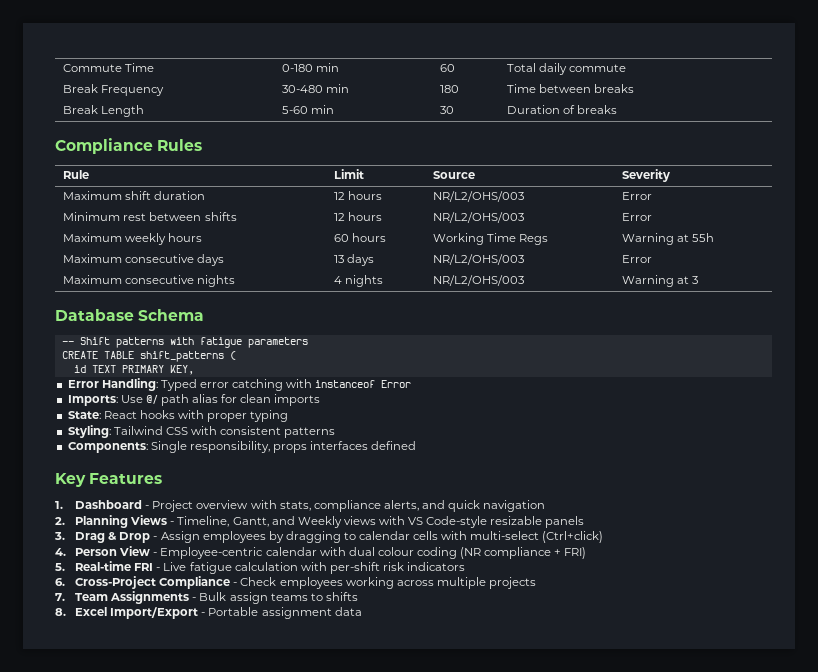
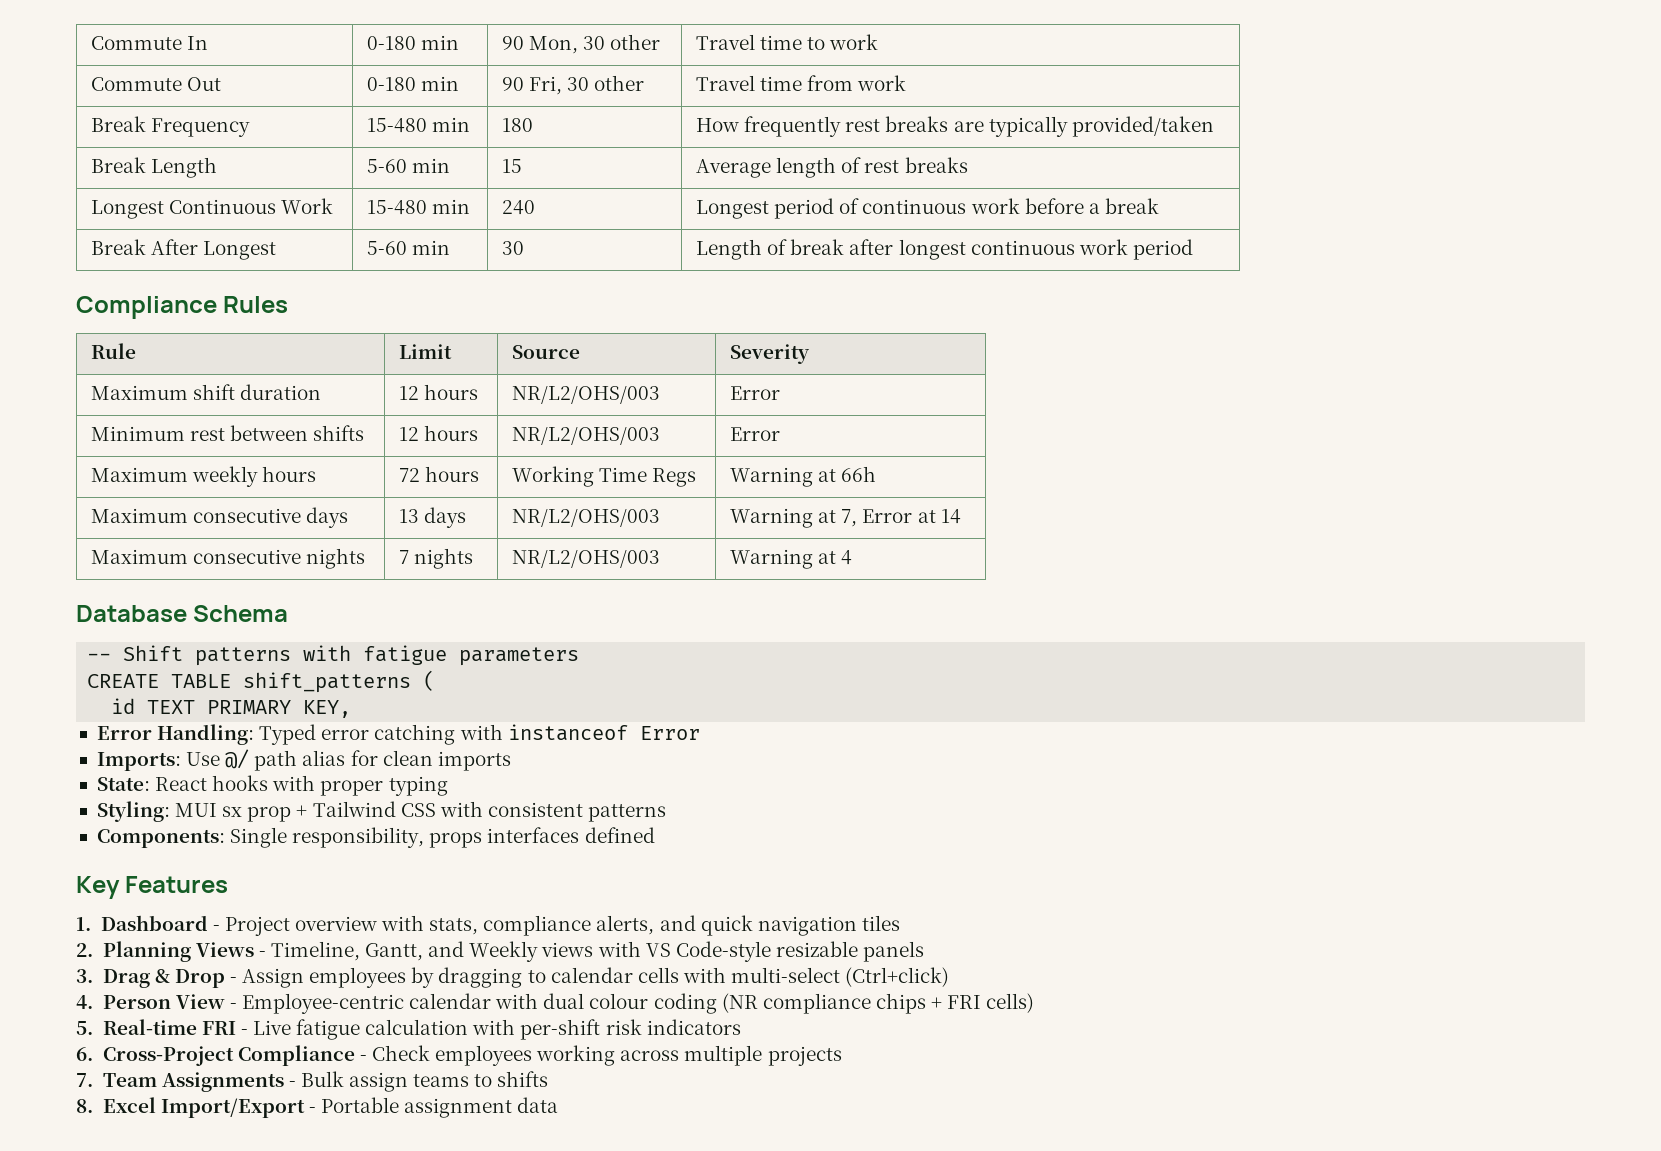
- Commute Time | 0-180 min | 60 | Total daily commute
+ Commute In | 0-180 min | 90 Mon, 30 other | Travel time to work
+ Commute Out | 0-180 min | 90 Fri, 30 other | Travel time from work
- Break Frequency | 30-480 min | 180 | Time between breaks
- Break Length | 5-60 min | 30 | Duration of breaks
+ Break Frequency | 15-480 min | 180 | How frequently rest breaks are typically provided/taken
+ Break Length | 5-60 min | 15 | Average length of rest breaks
+ Longest Continuous Work | 15-480 min | 240 | Longest period of continuous work before a break
+ Break After Longest | 5-60 min | 30 | Length of break after longest continuous work period
- Maximum weekly hours | 60 hours | Working Time Regs | Warning at 55h
+ Maximum weekly hours | 72 hours | Working Time Regs | Warning at 66h
- Maximum consecutive days | 13 days | NR/L2/OHS/003 | Error
+ Maximum consecutive days | 13 days | NR/L2/OHS/003 | Warning at 7, Error at 14
- Maximum consecutive nights | 4 nights | NR/L2/OHS/003 | Warning at 3
+ Maximum consecutive nights | 7 nights | NR/L2/OHS/003 | Warning at 4
- Styling: Tailwind CSS with consistent patterns
+ Styling: MUI sx prop + Tailwind CSS with consistent patterns
- 1. Dashboard - Project overview with stats, compliance alerts, and quick navigation
+ 1. Dashboard - Project overview with stats, compliance alerts, and quick navigation tiles
- 4. Person View - Employee-centric calendar with dual colour coding (NR compliance + FRI)
+ 4. Person View - Employee-centric calendar with dual colour coding (NR compliance chips + FRI cells)

